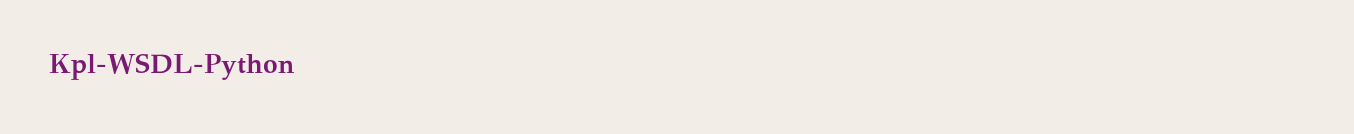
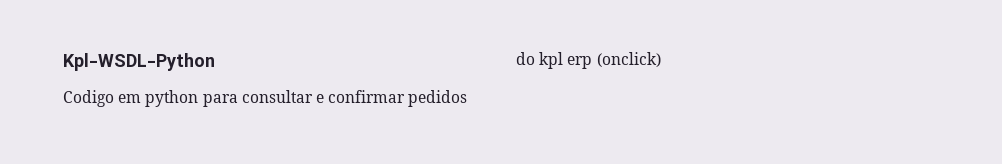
+ Codigo em python para consultar e confirmar pedidos do kpl erp (onclick)

